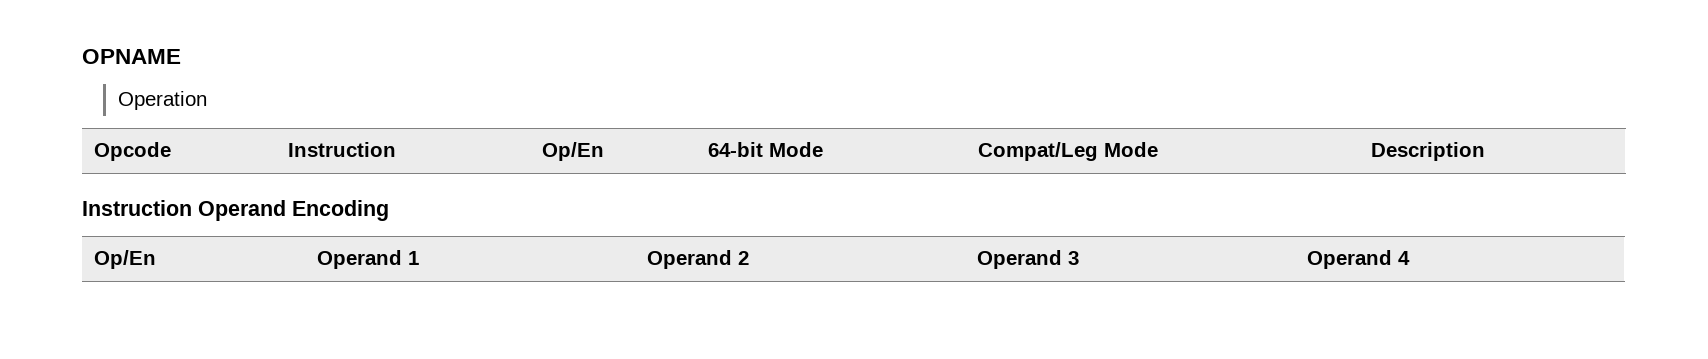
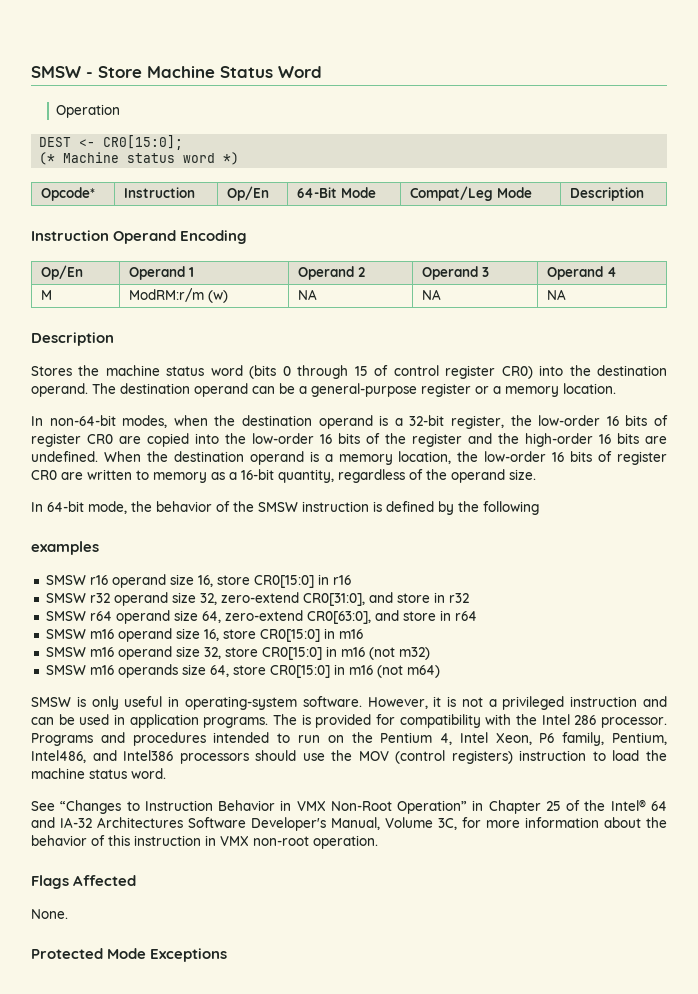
- OPNAME
+ SMSW - Store Machine Status Word
  Operation
- Opcode | Instruction | Op/En | 64-bit Mode | Compat/Leg Mode | Description
+ DEST <- CR0[15:0];
+ (* Machine status word *)
+ Opcode* | Instruction | Op/En | 64-Bit Mode | Compat/Leg Mode | Description
+ M | ModRM:r/m (w) | NA | NA | NA
+ Description
+ Stores the machine status word (bits 0 through 15 of control register CR0) into the destination operand. The destination operand can be a general-purpose register or a memory location.
+ In non-64-bit modes, when the destination operand is a 32-bit register, the low-order 16 bits of register CR0 are copied into the low-order 16 bits of the register and the high-order 16 bits are undefined. When the destination operand is a memory location, the low-order 16 bits of register CR0 are written to memory as a 16-bit quantity, regardless of the operand size.
+ In 64-bit mode, the behavior of the SMSW instruction is defined by the following
+ examples
+ SMSW r16 operand size 16, store CR0[15:0] in r16
+ SMSW r32 operand size 32, zero-extend CR0[31:0], and store in r32
+ SMSW r64 operand size 64, zero-extend CR0[63:0], and store in r64
+ SMSW m16 operand size 16, store CR0[15:0] in m16
+ SMSW m16 operand size 32, store CR0[15:0] in m16 (not m32)
+ SMSW m16 operands size 64, store CR0[15:0] in m16 (not m64)
+ SMSW is only useful in operating-system software. However, it is not a privileged instruction and can be used in application programs. The is provided for compatibility with the Intel 286 processor. Programs and procedures intended to run on the Pentium 4, Intel Xeon, P6 family, Pentium, Intel486, and Intel386 processors should use the MOV (control registers) instruction to load the machine status word.
+ See “Changes to Instruction Behavior in VMX Non-Root Operation” in Chapter 25 of the Intel® 64 and IA-32 Architectures Software Developer's Manual, Volume 3C, for more information about the behavior of this instruction in VMX non-root operation.
+ Flags Affected
+ None.
+ Protected Mode Exceptions

